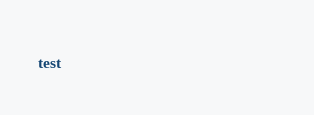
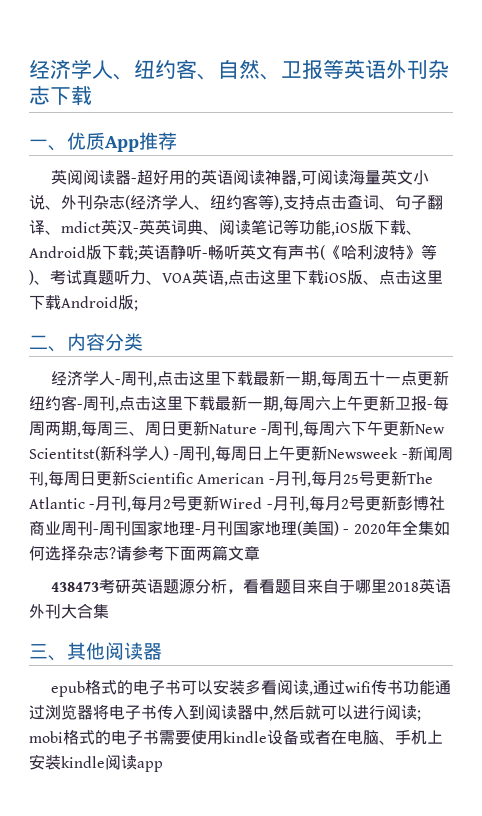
- test
+ 经济学人、纽约客、自然、卫报等英语外刊杂志下载
+ 一、优质App推荐
+ 英阅阅读器-超好用的英语阅读神器,可阅读海量英文小说、外刊杂志(经济学人、纽约客等),支持点击查词、句子翻译、mdict英汉-英英词典、阅读笔记等功能,iOS版下载、Android版下载;英语静听-畅听英文有声书(《哈利波特》等)、考试真题听力、VOA英语,点击这里下载iOS版、点击这里下载Android版;
+ 二、内容分类
+ 经济学人-周刊,点击这里下载最新一期,每周五十一点更新纽约客-周刊,点击这里下载最新一期,每周六上午更新卫报-每周两期,每周三、周日更新Nature -周刊,每周六下午更新New Scientitst(新科学人) -周刊,每周日上午更新Newsweek -新闻周刊,每周日更新Scientific American -月刊,每月25号更新The Atlantic -月刊,每月2号更新Wired -月刊,每月2号更新彭博社商业周刊-周刊国家地理-月刊国家地理(美国) - 2020年全集如何选择杂志?请参考下面两篇文章
+ 438473考研英语题源分析，看看题目来自于哪里2018英语外刊大合集
+ 三、其他阅读器
+ epub格式的电子书可以安装多看阅读,通过wifi传书功能通过浏览器将电子书传入到阅读器中,然后就可以进行阅读; mobi格式的电子书需要使用kindle设备或者在电脑、手机上安装kindle阅读app

